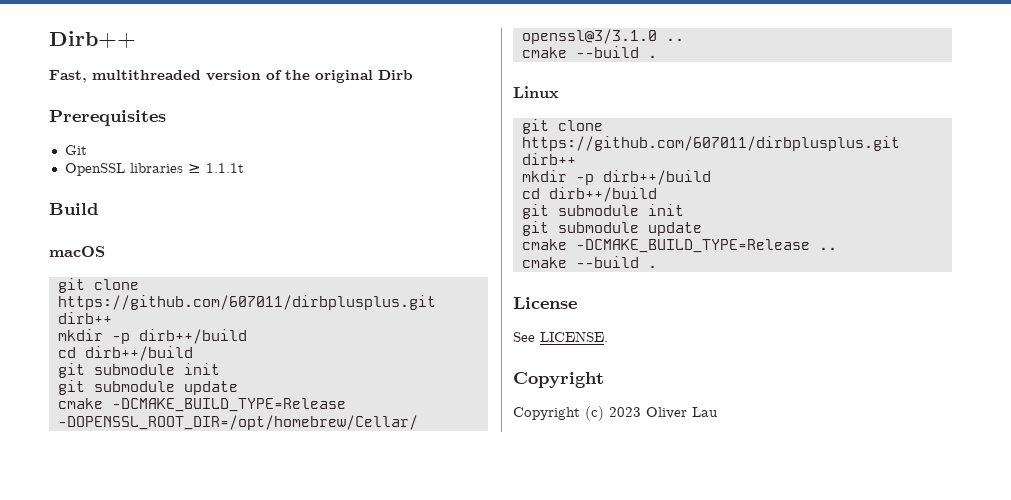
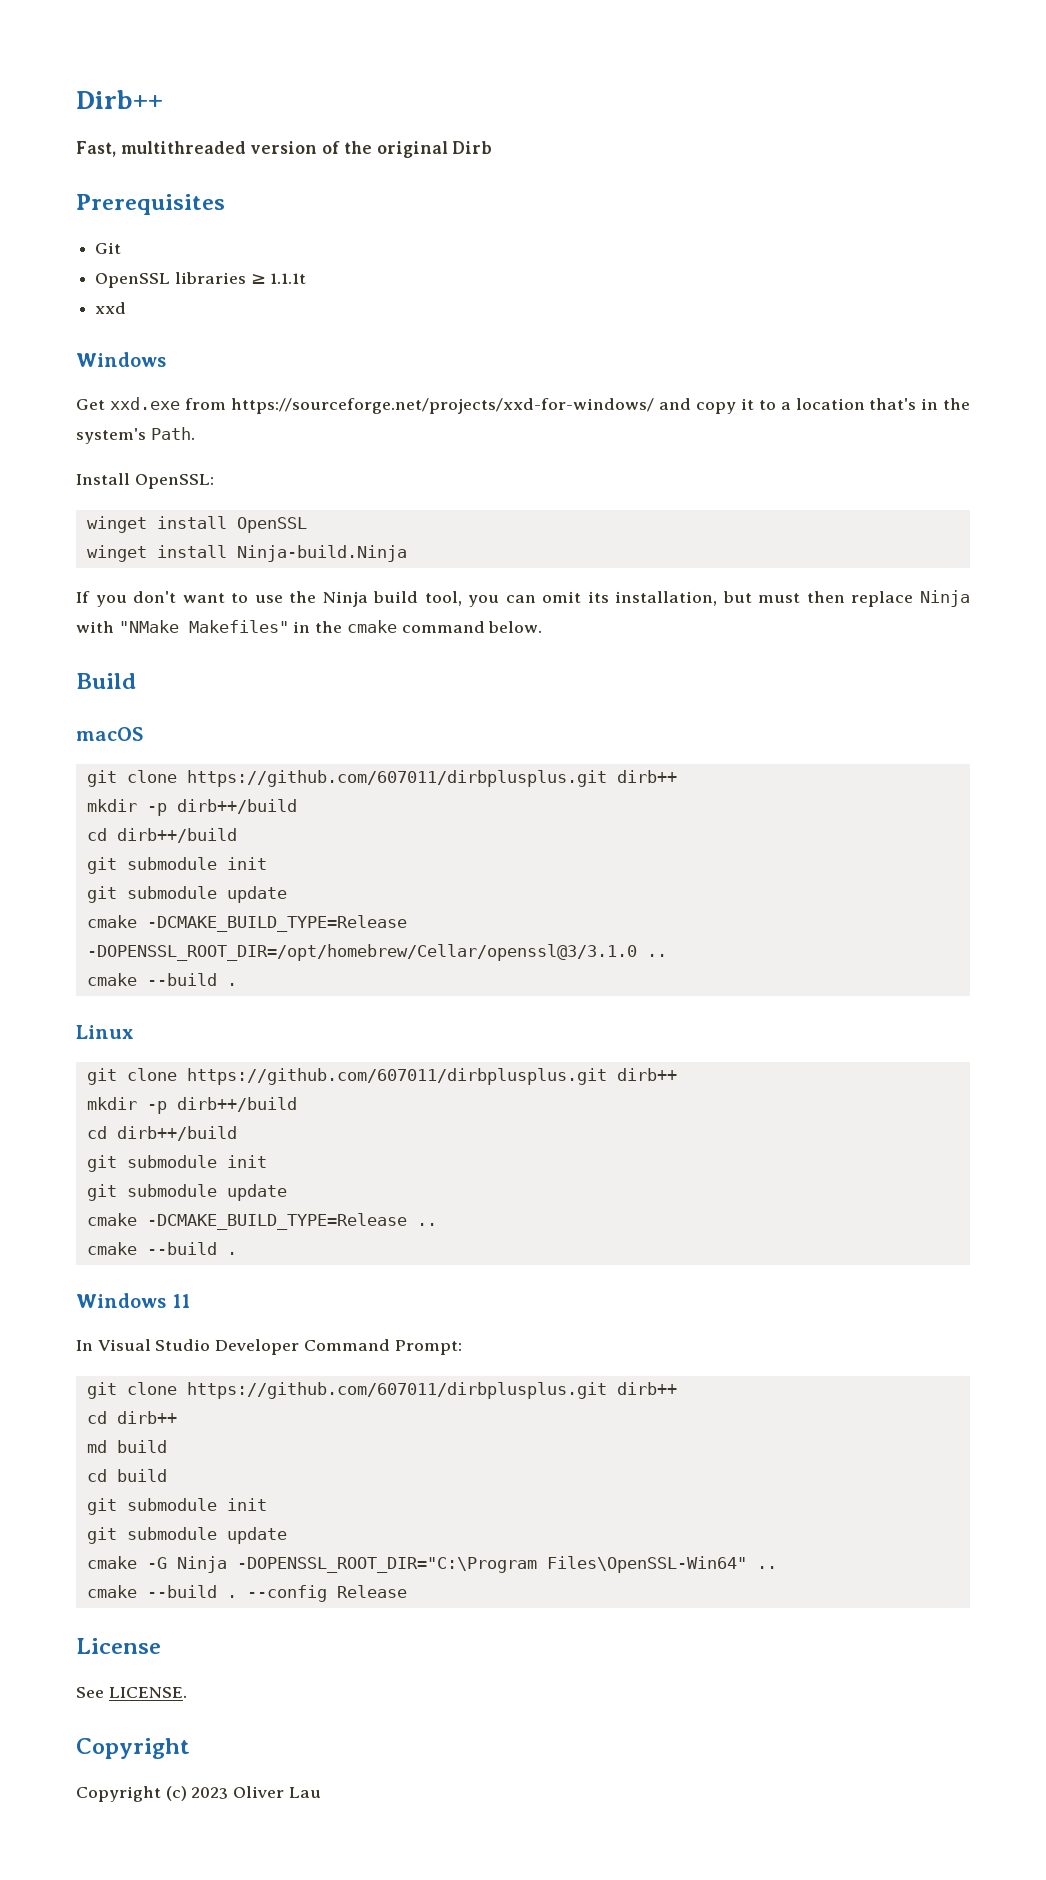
+ xxd
+ Windows
+ Get xxd.exe from https://sourceforge.net/projects/xxd-for-windows/ and copy it to a location that's in the system's Path.
+ Install OpenSSL:
+ winget install OpenSSL
+ winget install Ninja-build.Ninja
+ If you don't want to use the Ninja build tool, you can omit its installation, but must then replace Ninja with "NMake Makefiles" in the cmake command below.
+ Windows 11
+ In Visual Studio Developer Command Prompt:
+ git clone https://github.com/607011/dirbplusplus.git dirb++
+ cd dirb++
+ md build
+ cd build
+ git submodule init
+ git submodule update
+ cmake -G Ninja -DOPENSSL_ROOT_DIR="C:\Program Files\OpenSSL-Win64" ..
+ cmake --build . --config Release

